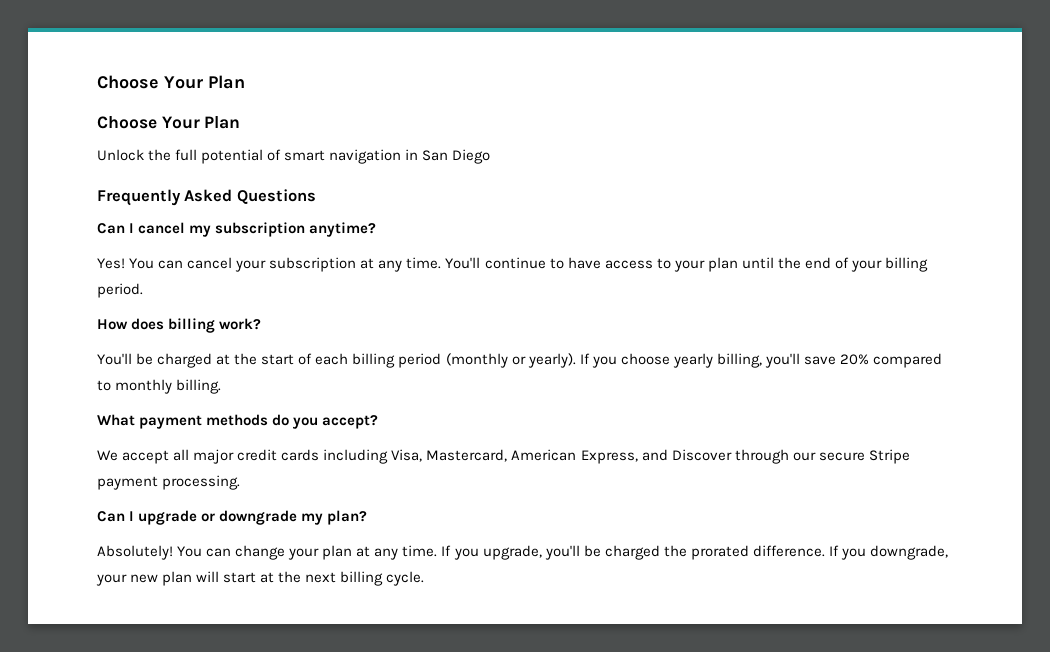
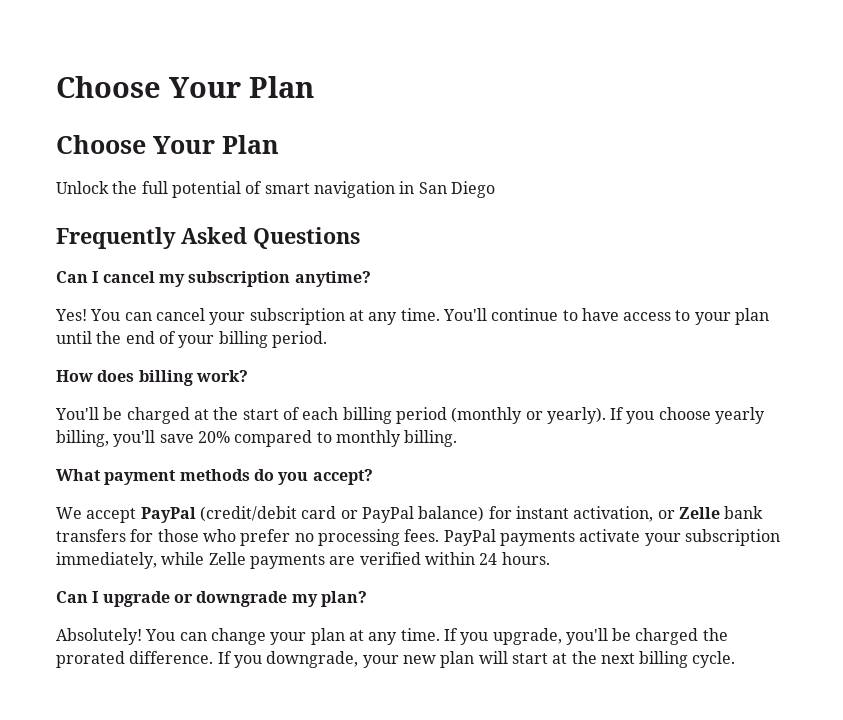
- We accept all major credit cards including Visa, Mastercard, American Express, and Discover through our secure Stripe payment processing.
+ We accept PayPal (credit/debit card or PayPal balance) for instant activation, or Zelle bank transfers for those who prefer no processing fees. PayPal payments activate your subscription immediately, while Zelle payments are verified within 24 hours.

